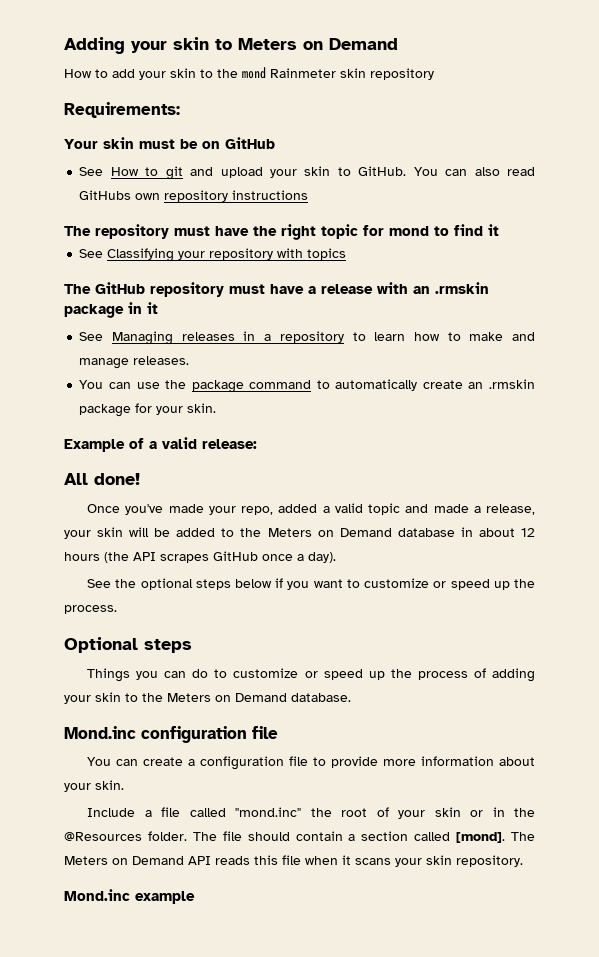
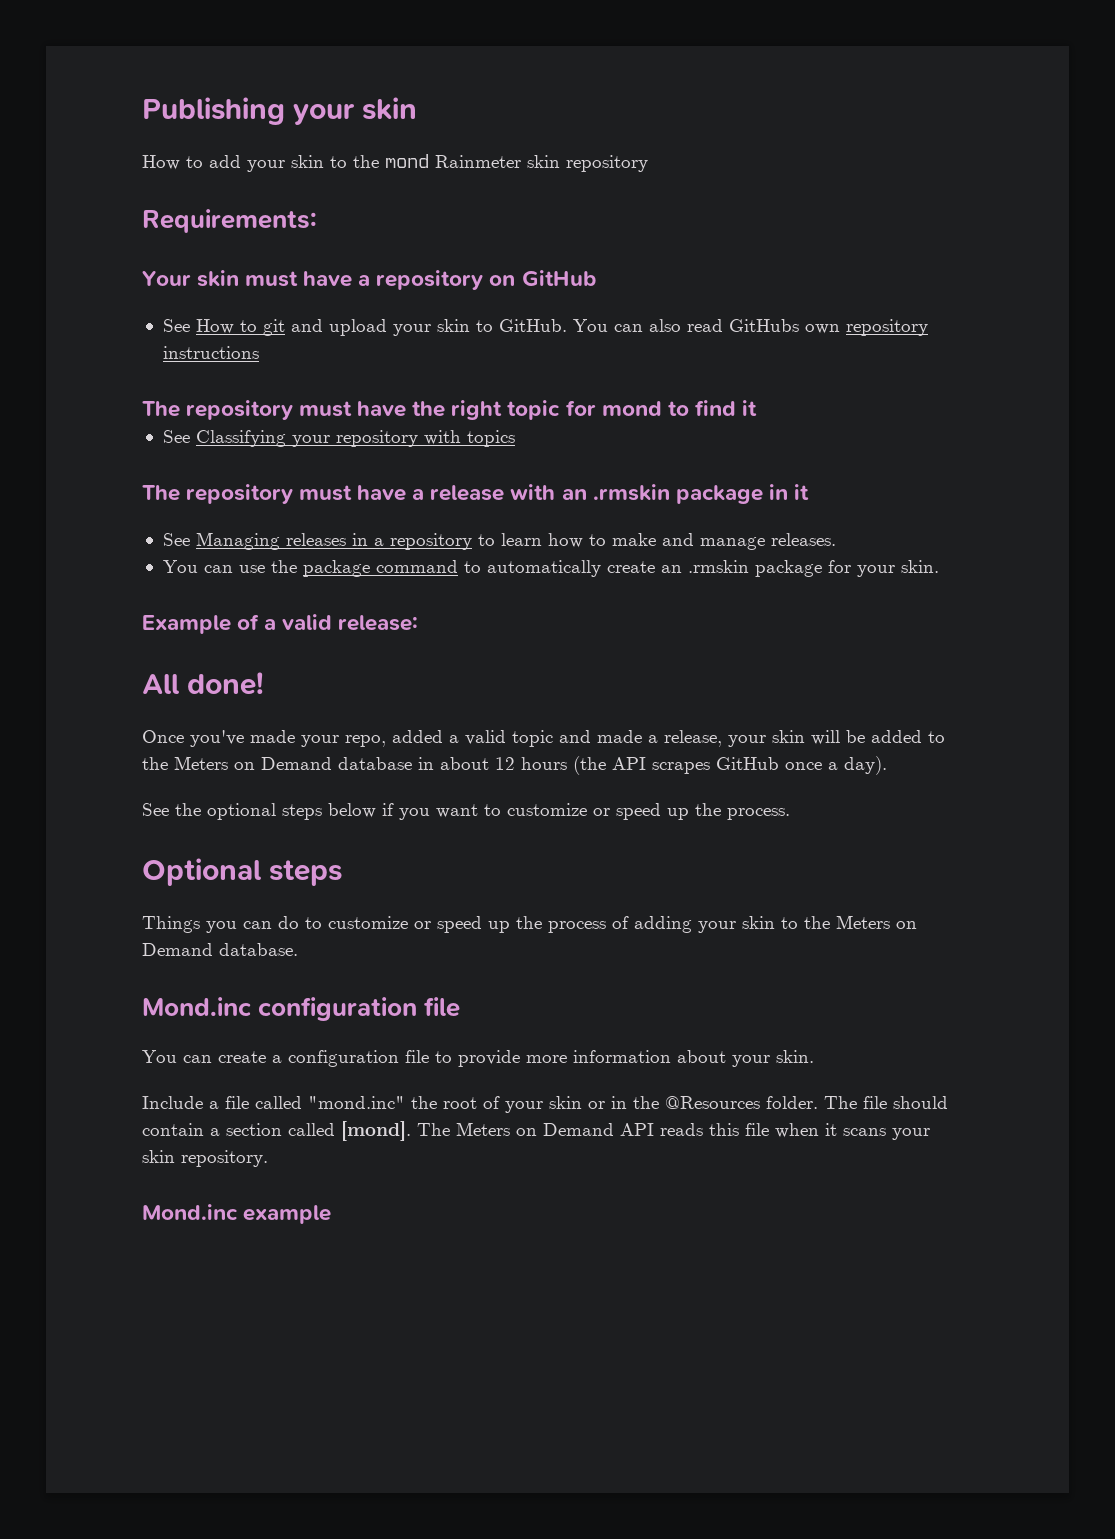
- Adding your skin to Meters on Demand
+ Publishing your skin
- Your skin must be on GitHub
+ Your skin must have a repository on GitHub
- The GitHub repository must have a release with an .rmskin package in it
+ The repository must have a release with an .rmskin package in it

